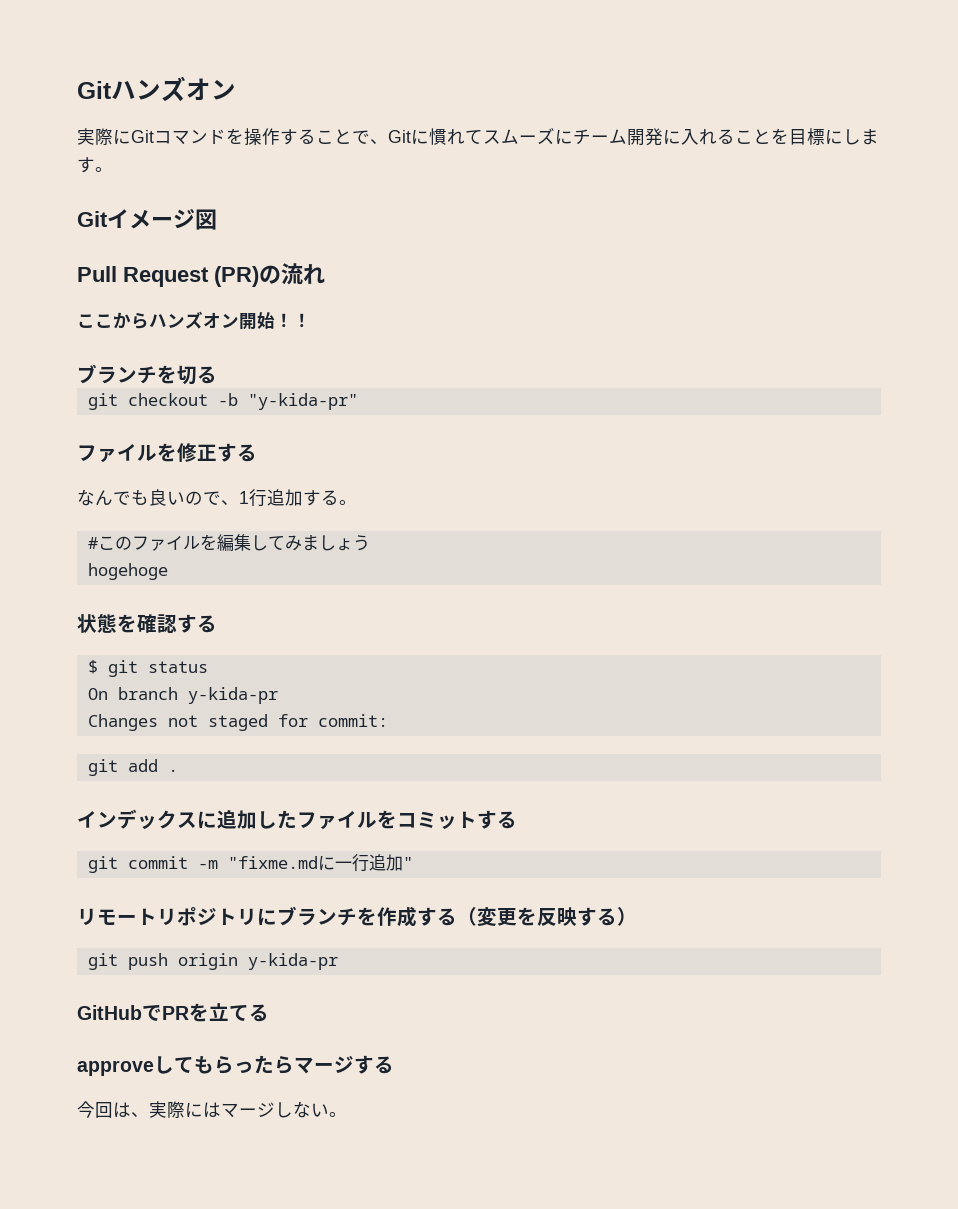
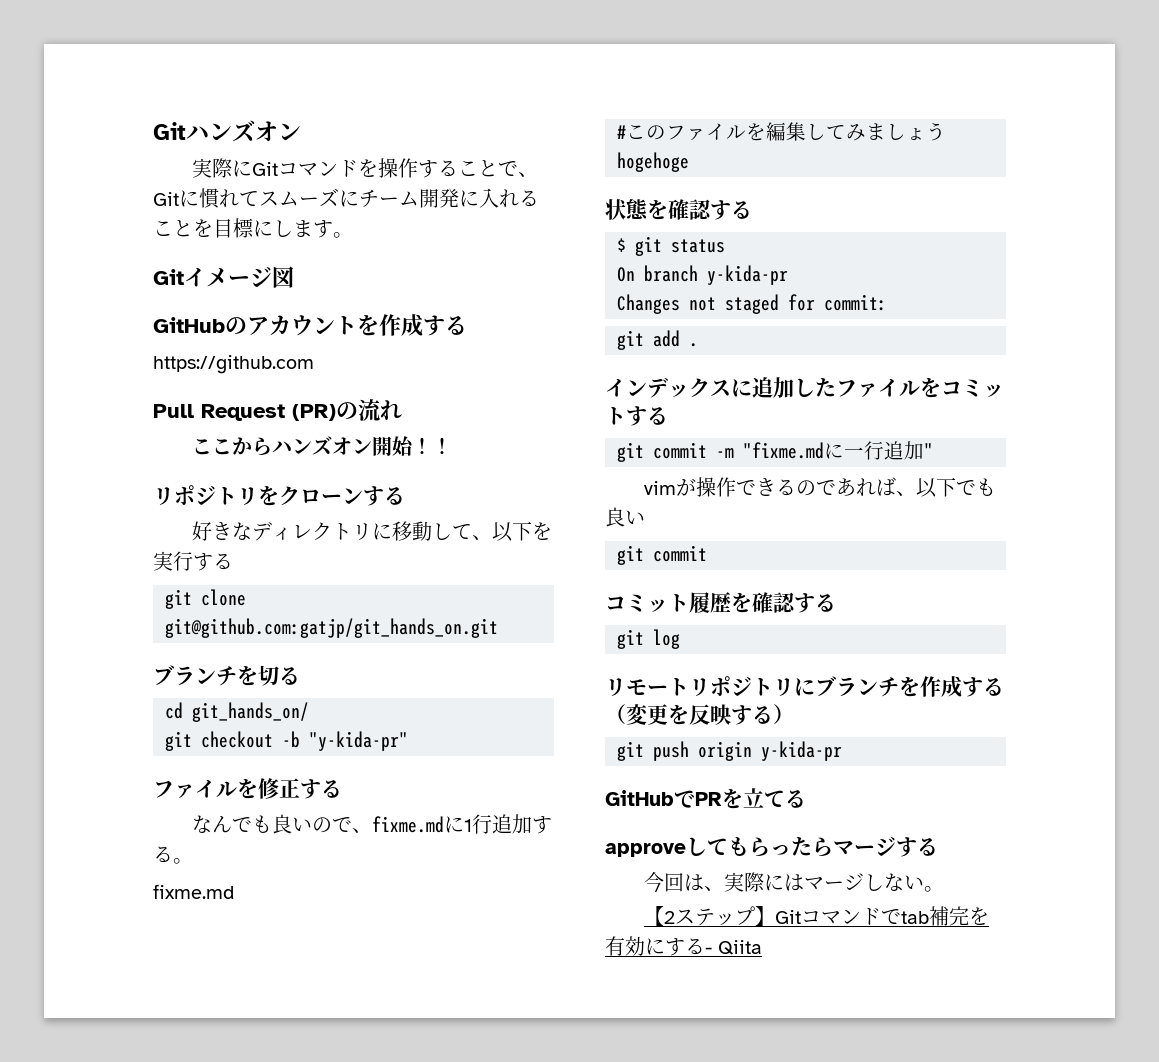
+ GitHubのアカウントを作成する
+ https://github.com
+ リポジトリをクローンする
+ 好きなディレクトリに移動して、以下を実行する
+ git clone git@github.com:gatjp/git_hands_on.git
+ cd git_hands_on/
- なんでも良いので、1行追加する。
+ なんでも良いので、fixme.mdに1行追加する。
+ fixme.md
+ vimが操作できるのであれば、以下でも良い
+ git commit
+ コミット履歴を確認する
+ git log
+ 【2ステップ】Gitコマンドでtab補完を有効にする- Qiita

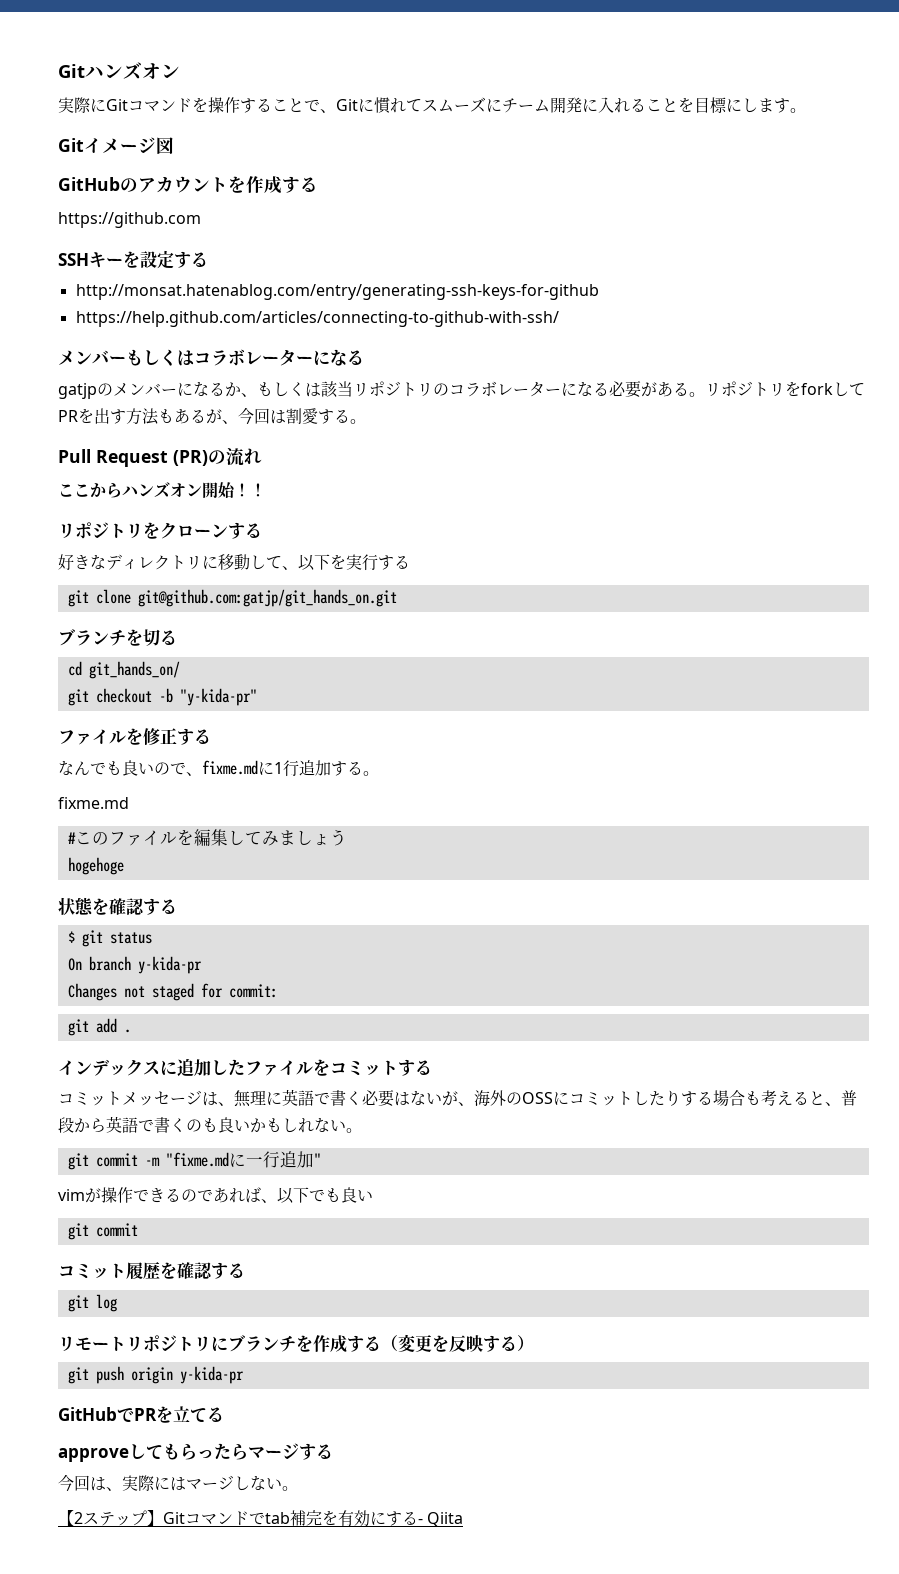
+ SSHキーを設定する
+ http://monsat.hatenablog.com/entry/generating-ssh-keys-for-github
+ https://help.github.com/articles/connecting-to-github-with-ssh/
+ メンバーもしくはコラボレーターになる
+ gatjpのメンバーになるか、もしくは該当リポジトリのコラボレーターになる必要がある。リポジトリをforkしてPRを出す方法もあるが、今回は割愛する。
+ コミットメッセージは、無理に英語で書く必要はないが、海外のOSSにコミットしたりする場合も考えると、普段から英語で書くのも良いかもしれない。

